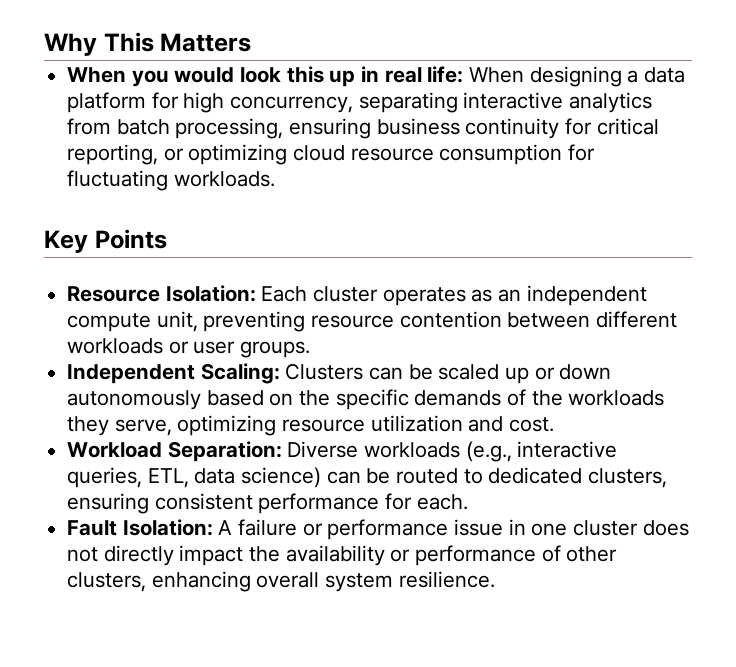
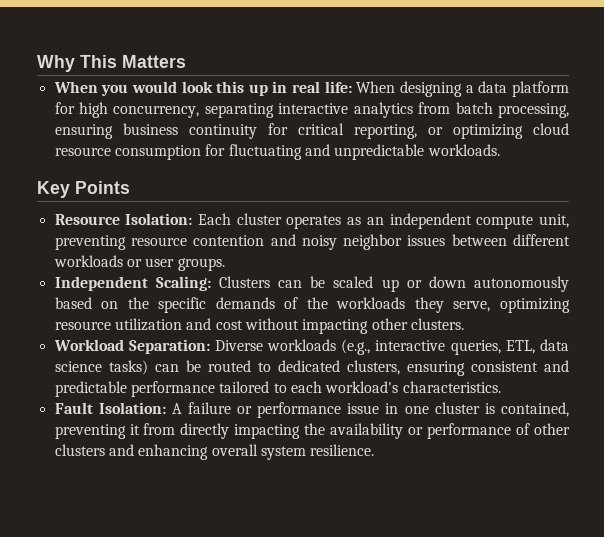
- When you would look this up in real life: When designing a data platform for high concurrency, separating interactive analytics from batch processing, ensuring business continuity for critical reporting, or optimizing cloud resource consumption for fluctuating workloads.
+ When you would look this up in real life: When designing a data platform for high concurrency, separating interactive analytics from batch processing, ensuring business continuity for critical reporting, or optimizing cloud resource consumption for fluctuating and unpredictable workloads.
- Resource Isolation: Each cluster operates as an independent compute unit, preventing resource contention between different workloads or user groups.
+ Resource Isolation: Each cluster operates as an independent compute unit, preventing resource contention and noisy neighbor issues between different workloads or user groups.
- Independent Scaling: Clusters can be scaled up or down autonomously based on the specific demands of the workloads they serve, optimizing resource utilization and cost.
+ Independent Scaling: Clusters can be scaled up or down autonomously based on the specific demands of the workloads they serve, optimizing resource utilization and cost without impacting other clusters.
- Workload Separation: Diverse workloads (e.g., interactive queries, ETL, data science) can be routed to dedicated clusters, ensuring consistent performance for each.
+ Workload Separation: Diverse workloads (e.g., interactive queries, ETL, data science tasks) can be routed to dedicated clusters, ensuring consistent and predictable performance tailored to each workload's characteristics.
- Fault Isolation: A failure or performance issue in one cluster does not directly impact the availability or performance of other clusters, enhancing overall system resilience.
+ Fault Isolation: A failure or performance issue in one cluster is contained, preventing it from directly impacting the availability or performance of other clusters and enhancing overall system resilience.

